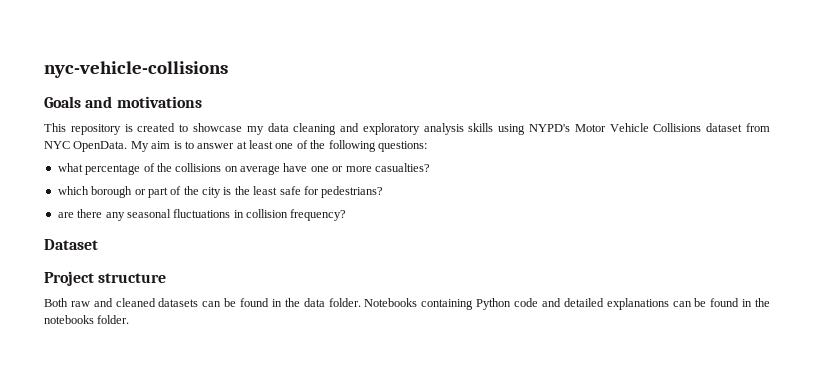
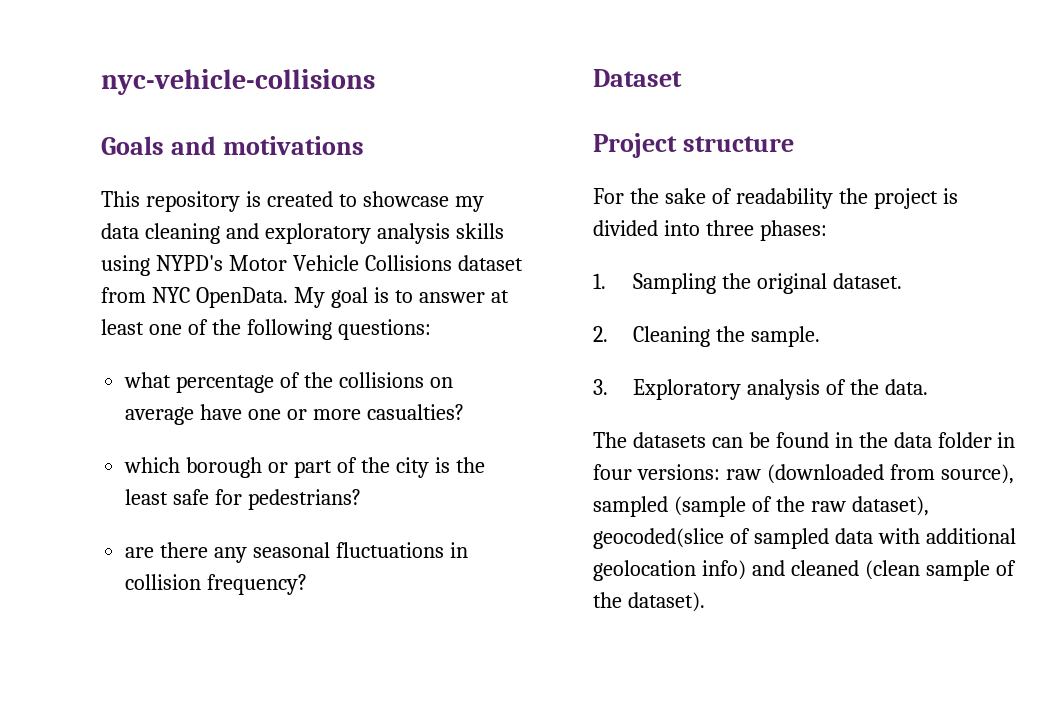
- My aim is to answer at least one of the following questions:
+ My goal is to answer at least one of the following questions:
- Both raw and cleaned datasets can be found in the data folder. Notebooks containing Python code and detailed explanations can be found in the notebooks folder.
+ For the sake of readability the project is divided into three phases:
+ 1. Sampling the original dataset.
+ 2. Cleaning the sample.
+ 3. Exploratory analysis of the data.
+ The datasets can be found in the data folder in four versions: raw (downloaded from source), sampled (sample of the raw dataset), geocoded(slice of sampled data with additional geolocation info) and cleaned (clean sample of the dataset).

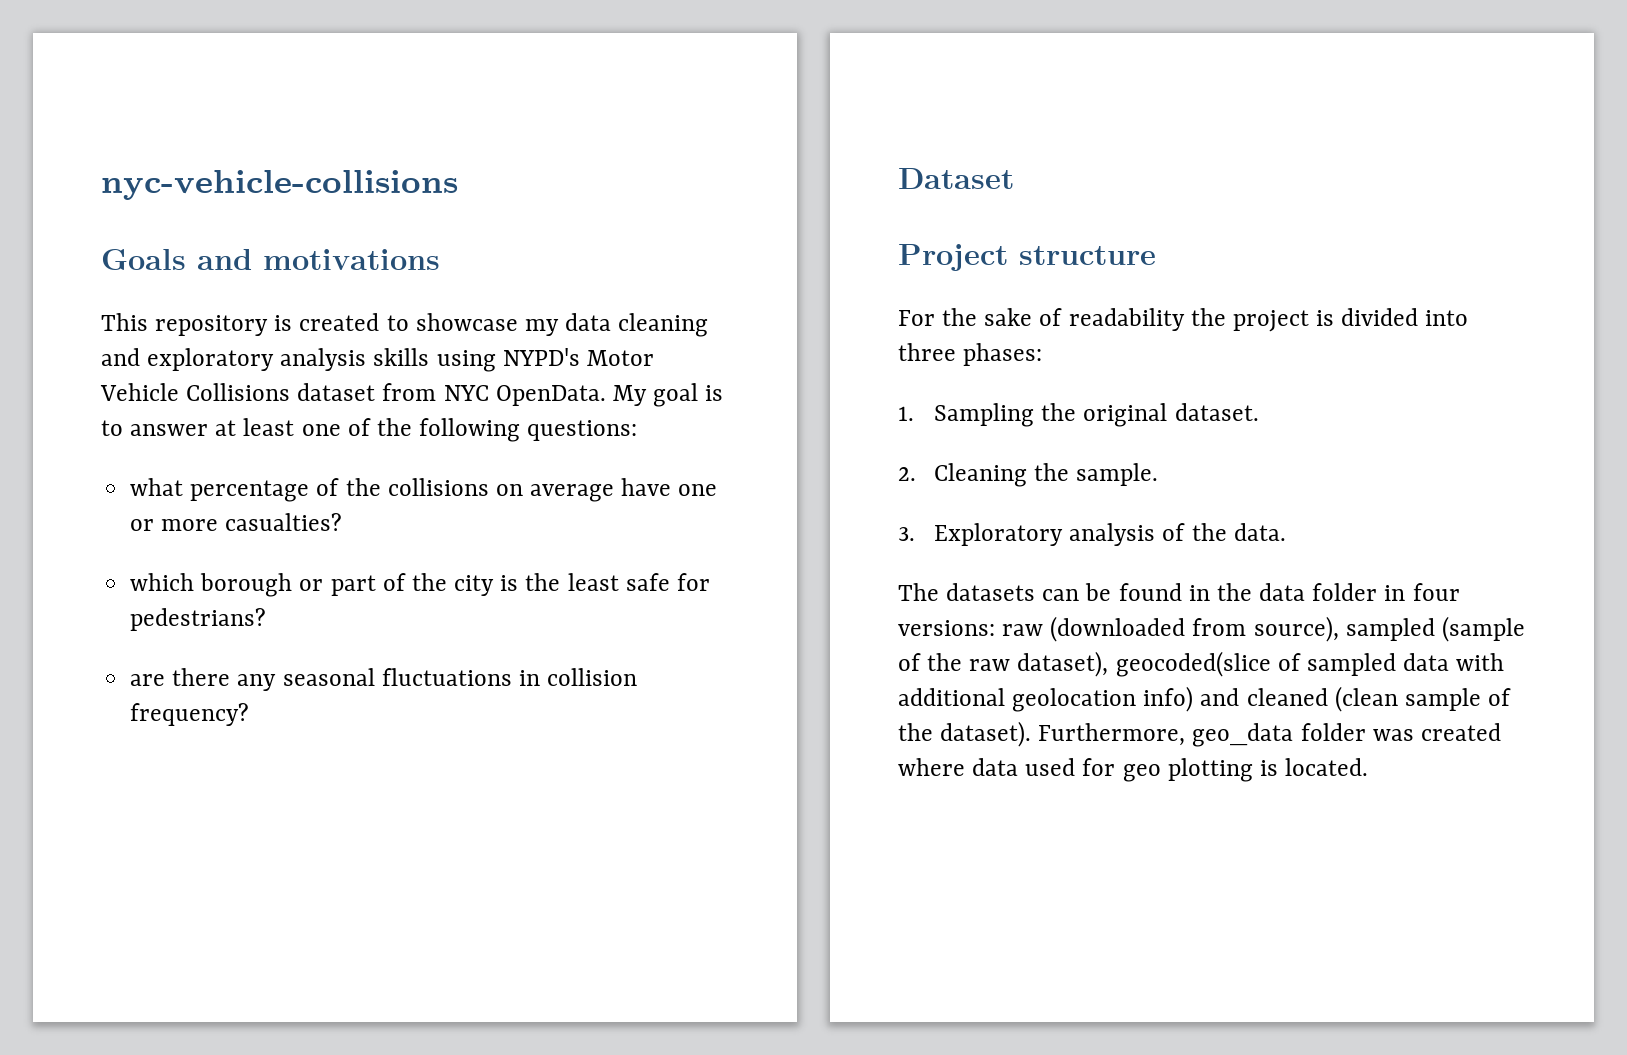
+ Furthermore, geo_data folder was created where data used for geo plotting is located.

